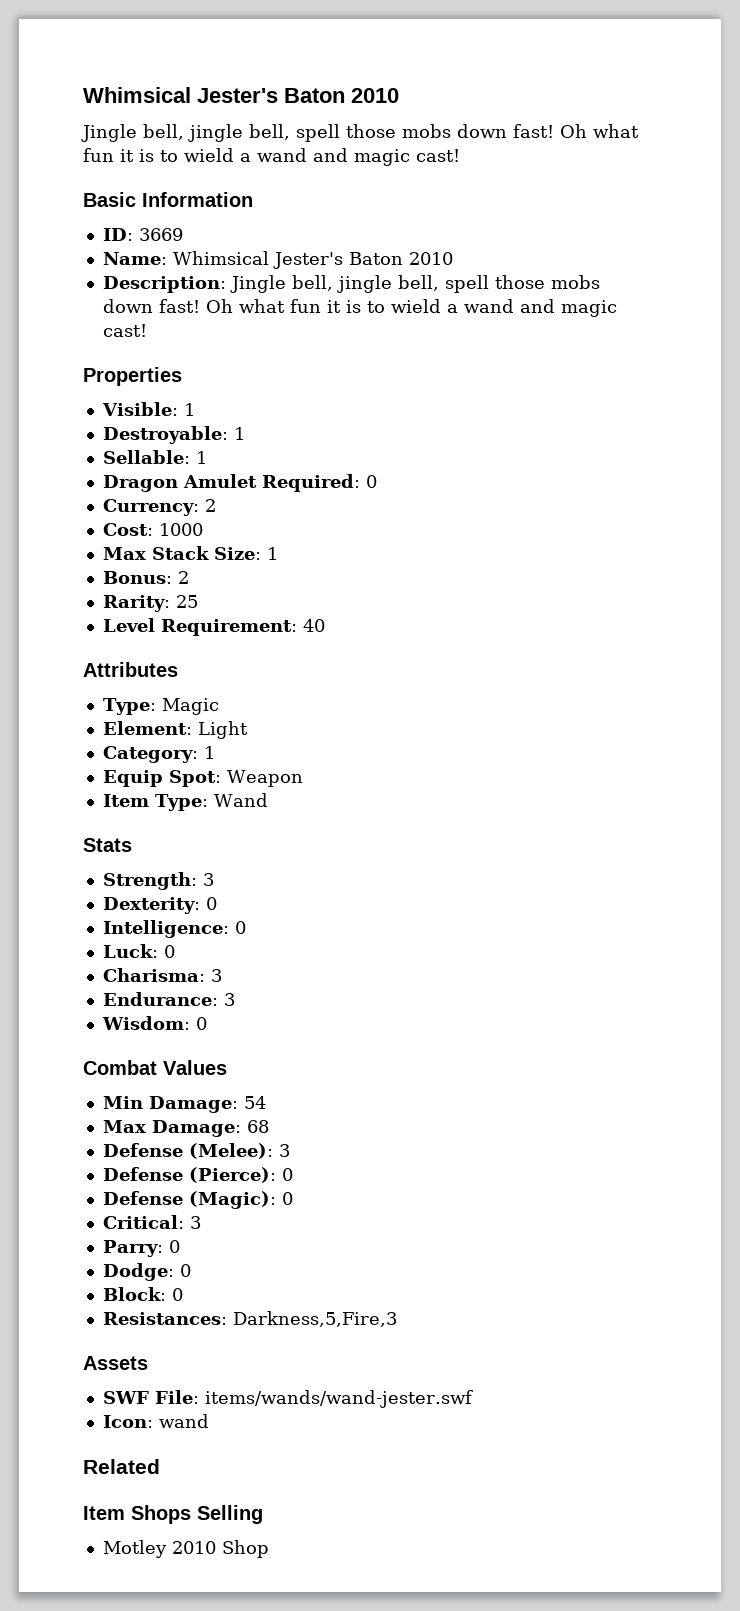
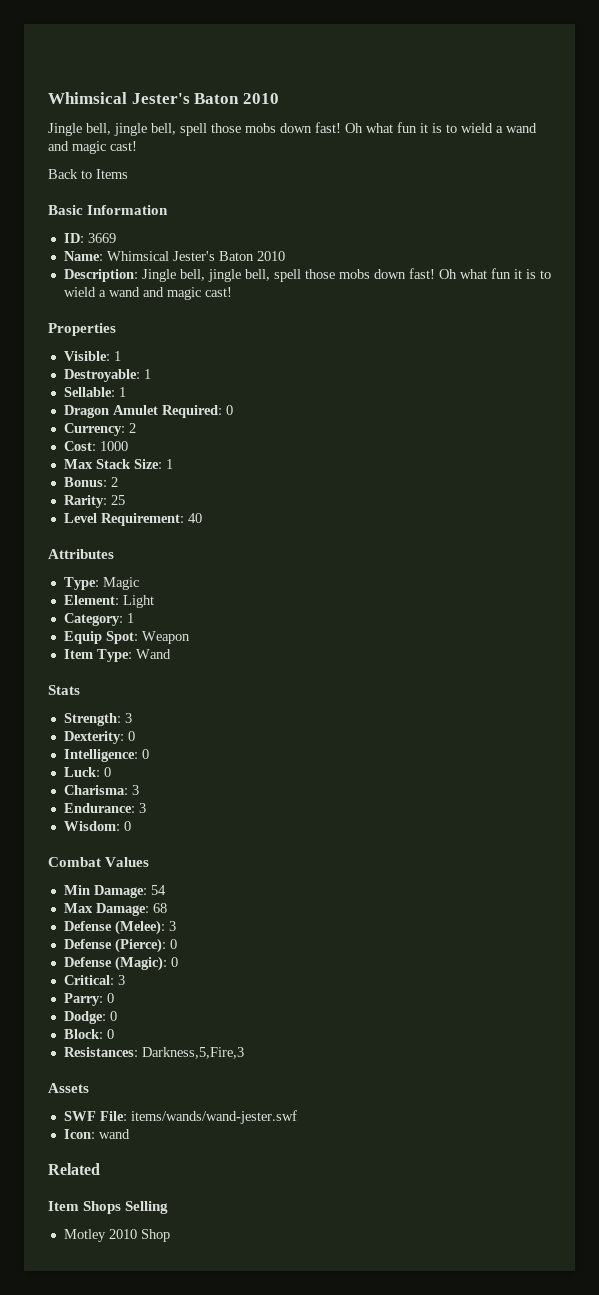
+ Back to Items

